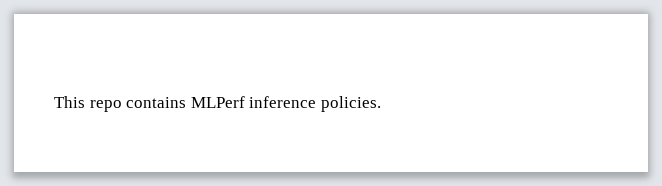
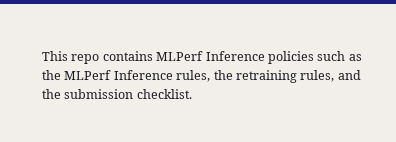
- This repo contains MLPerf inference policies.
+ This repo contains MLPerf Inference policies such as the MLPerf Inference rules, the retraining rules, and the submission checklist.

